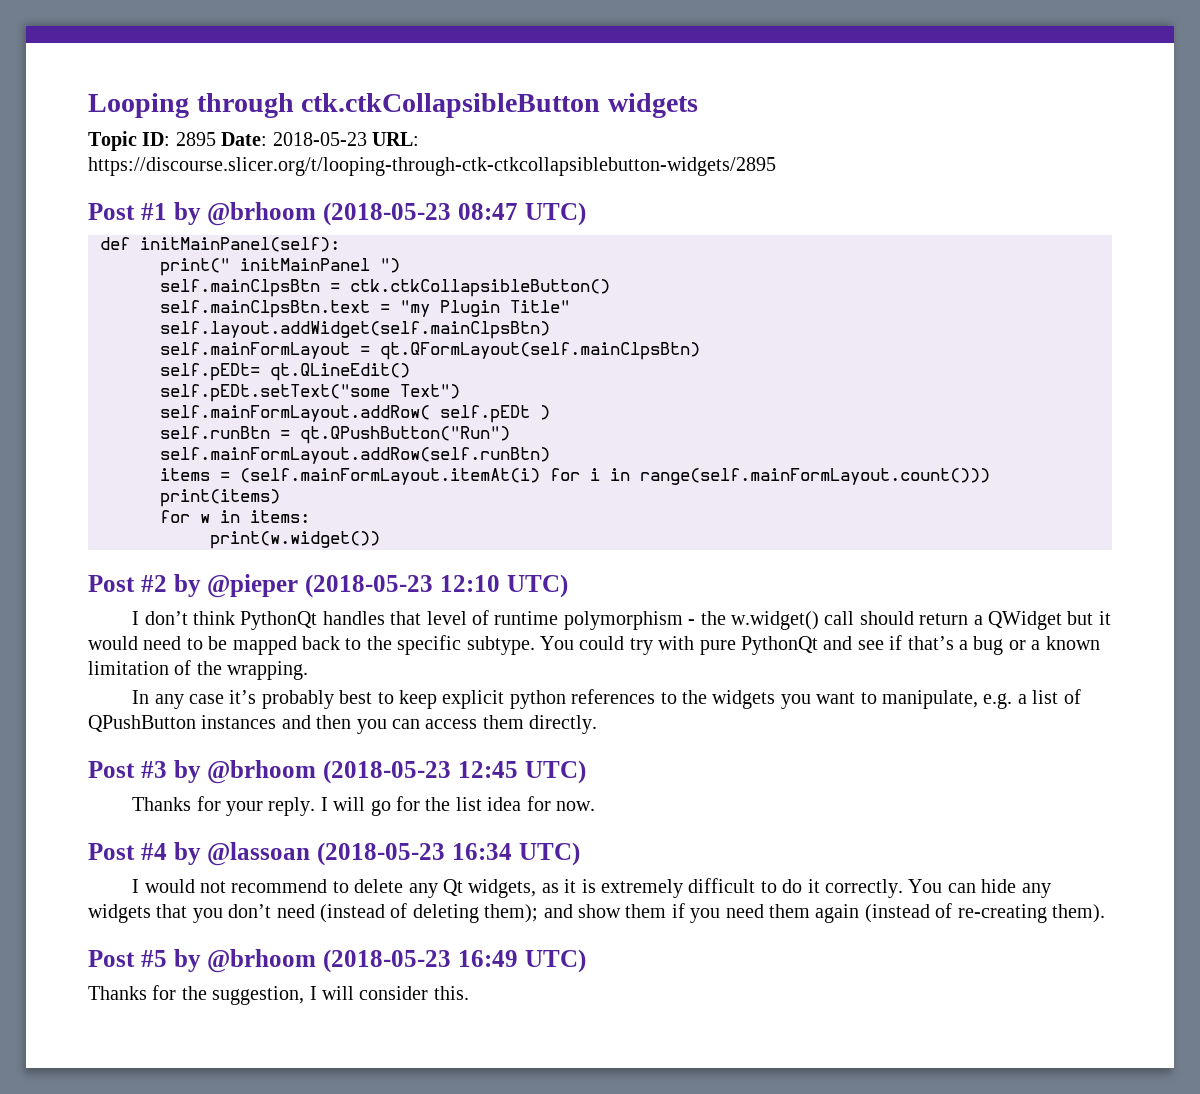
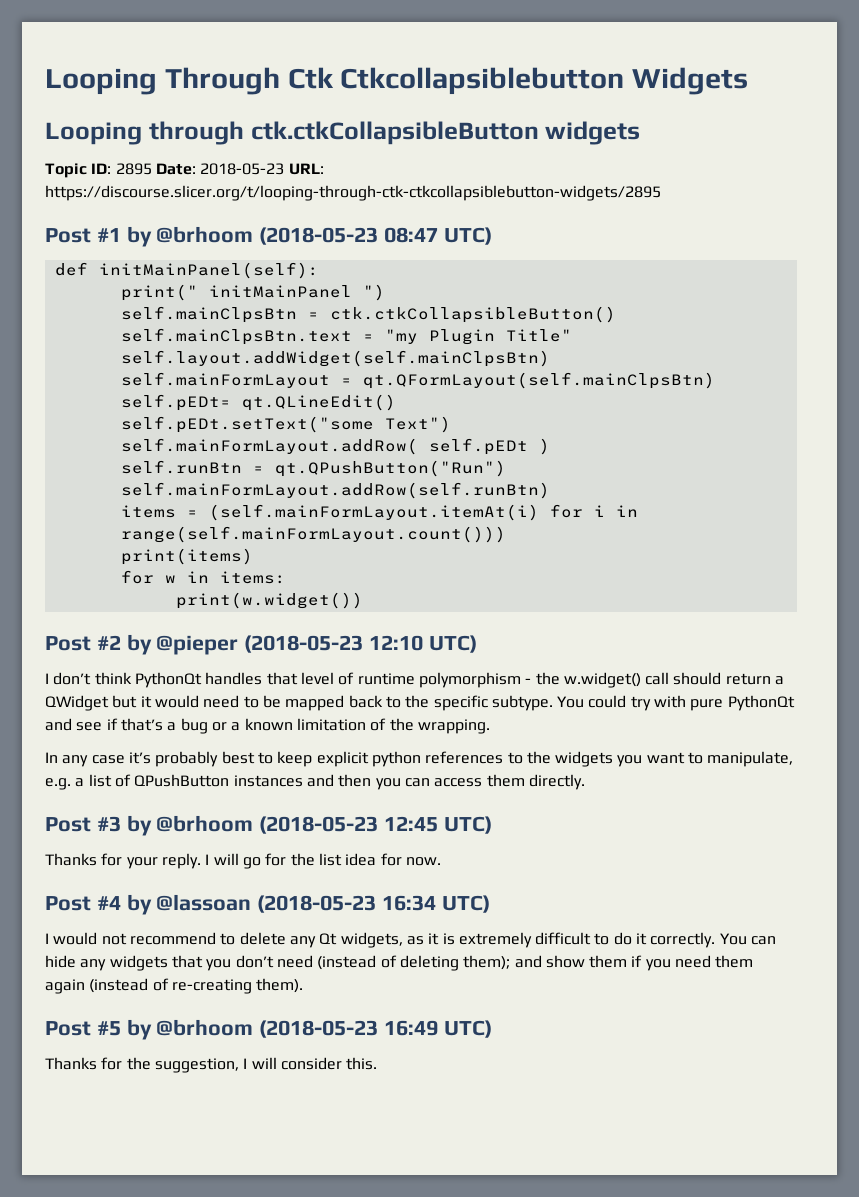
+ Looping Through Ctk Ctkcollapsiblebutton Widgets

